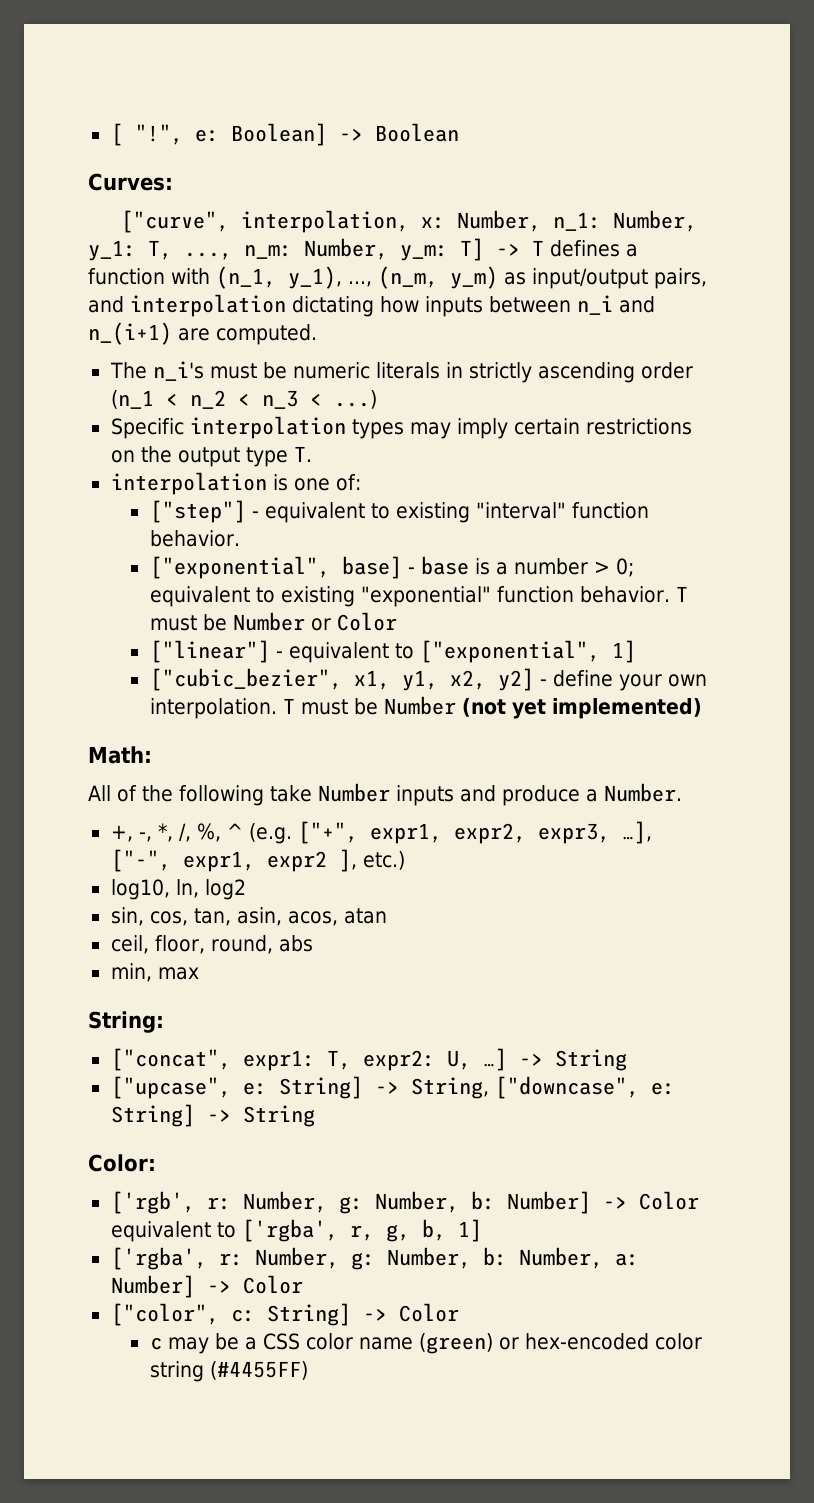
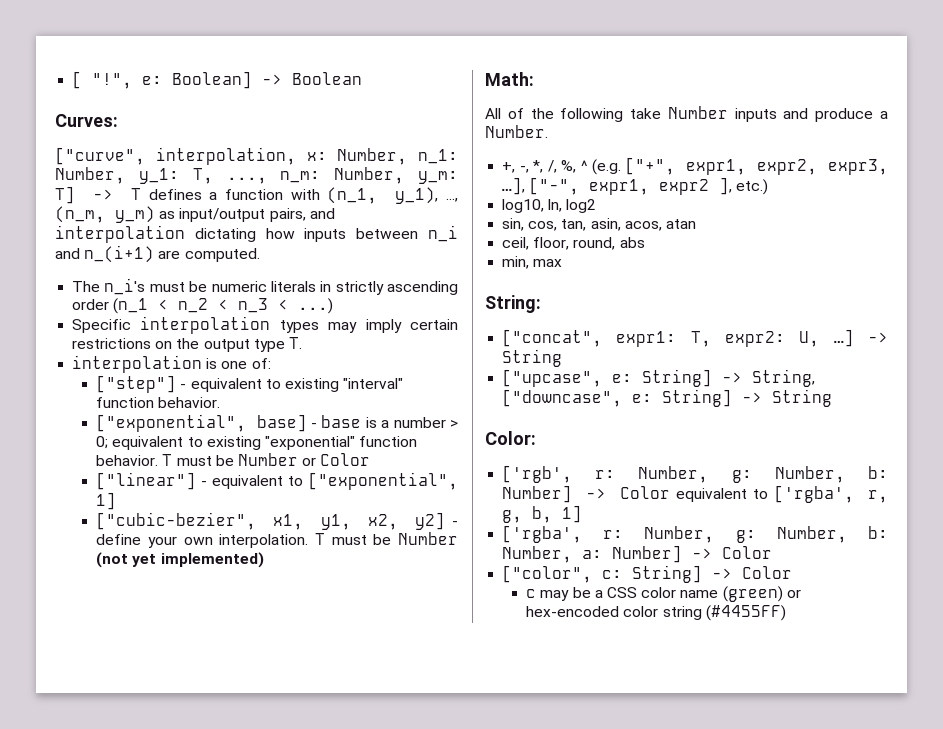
- ["cubic_bezier", x1, y1, x2, y2] - define your own interpolation.
+ ["cubic-bezier", x1, y1, x2, y2] - define your own interpolation.

